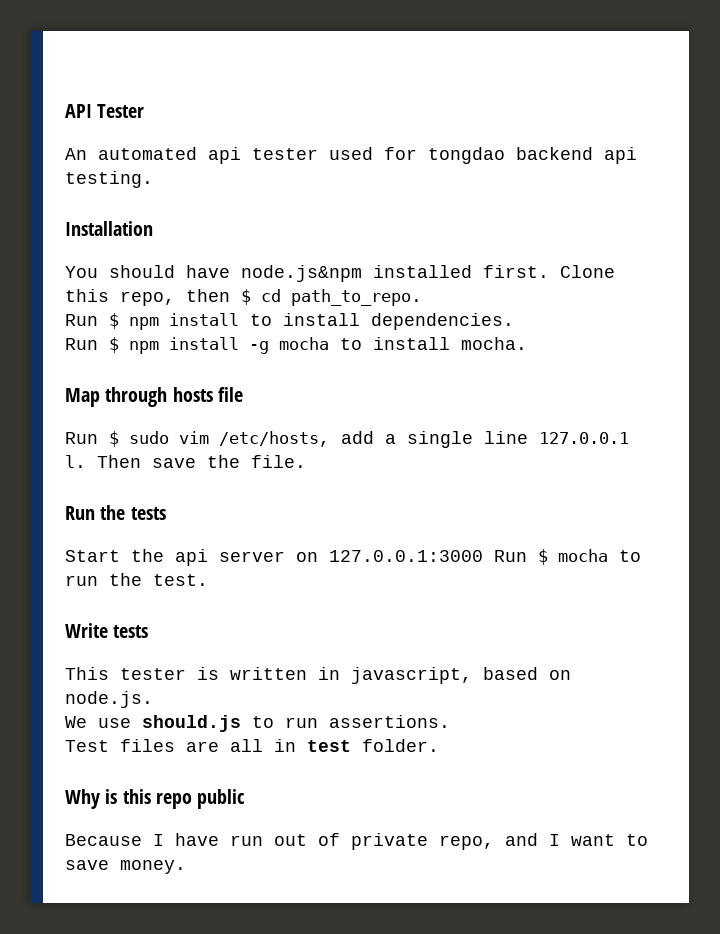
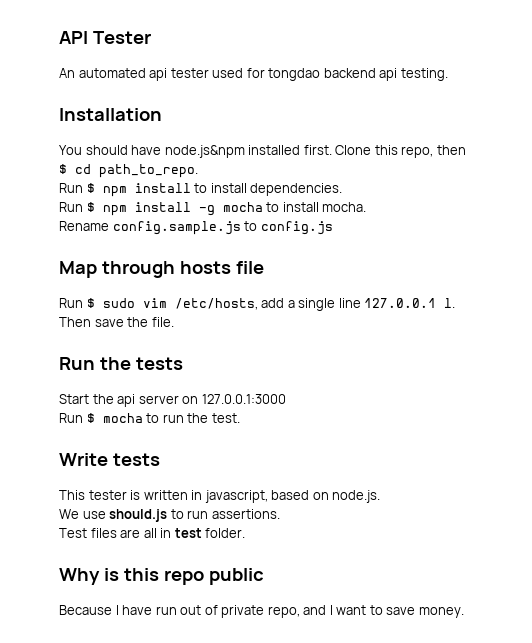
+ Rename config.sample.js to config.js
- Start the api server on 127.0.0.1:3000 Run $ mocha to run the test.
+ Start the api server on 127.0.0.1:3000
+ Run $ mocha to run the test.

